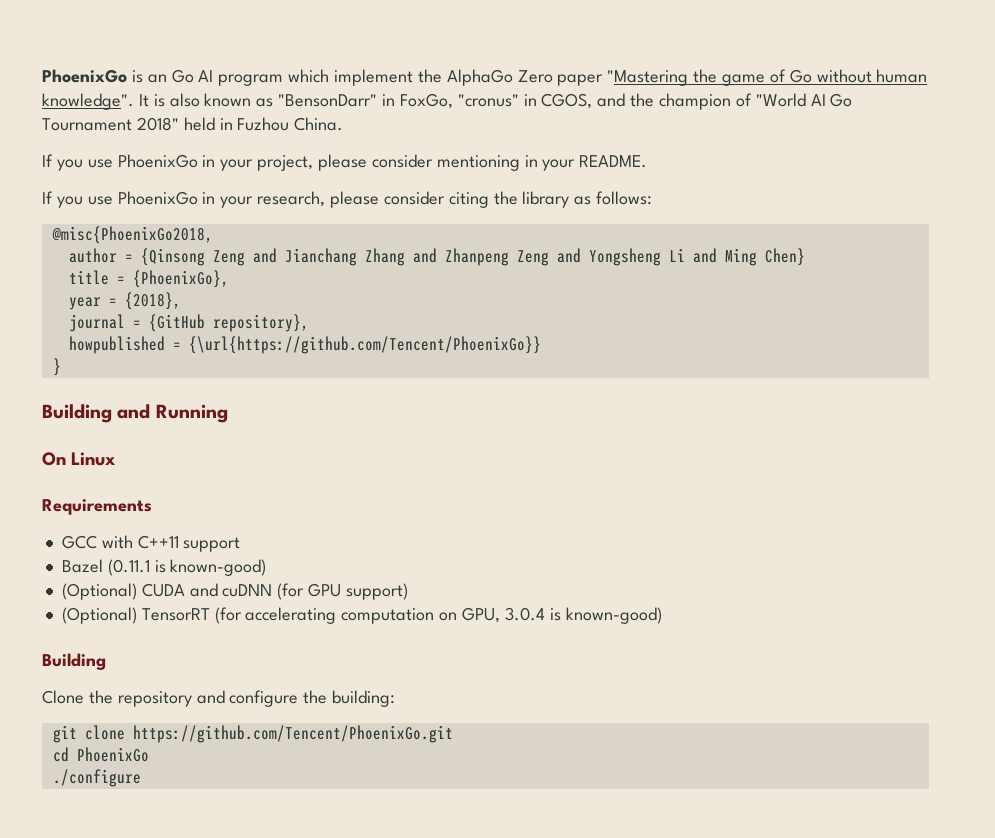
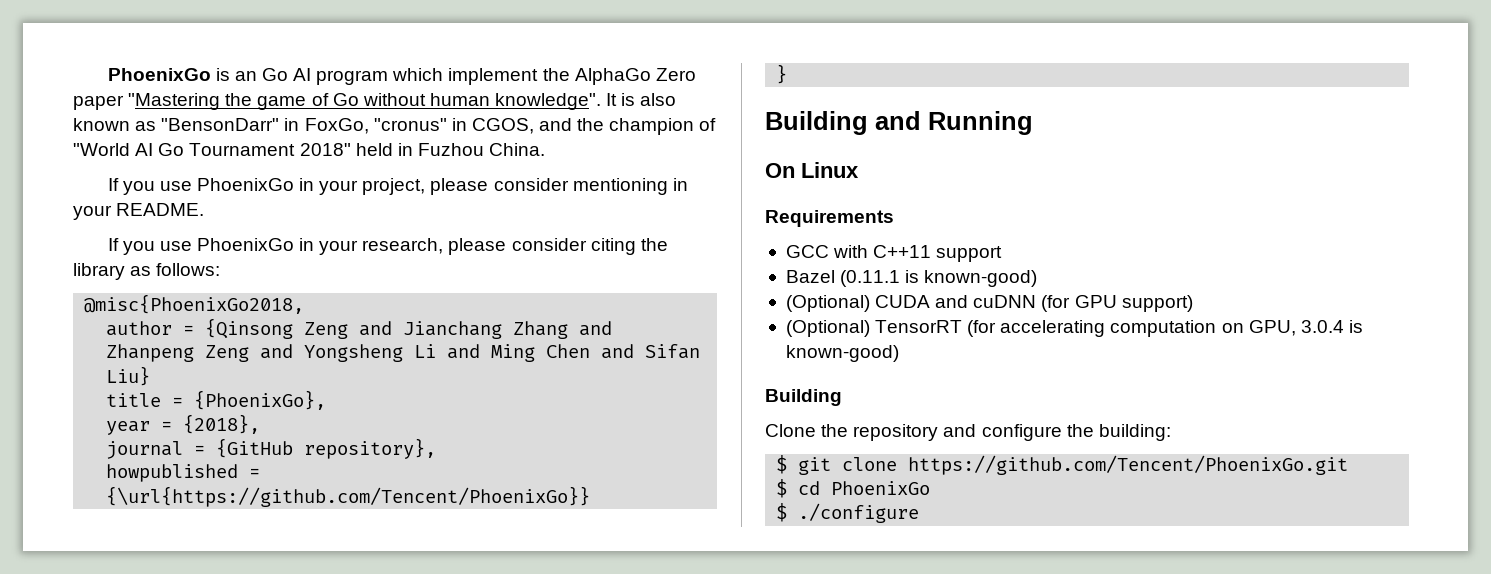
- author = {Qinsong Zeng and Jianchang Zhang and Zhanpeng Zeng and Yongsheng Li and Ming Chen}
+ author = {Qinsong Zeng and Jianchang Zhang and Zhanpeng Zeng and Yongsheng Li and Ming Chen and Sifan Liu}
- git clone https://github.com/Tencent/PhoenixGo.git
+ $ git clone https://github.com/Tencent/PhoenixGo.git
- cd PhoenixGo
+ $ cd PhoenixGo
- ./configure
+ $ ./configure

